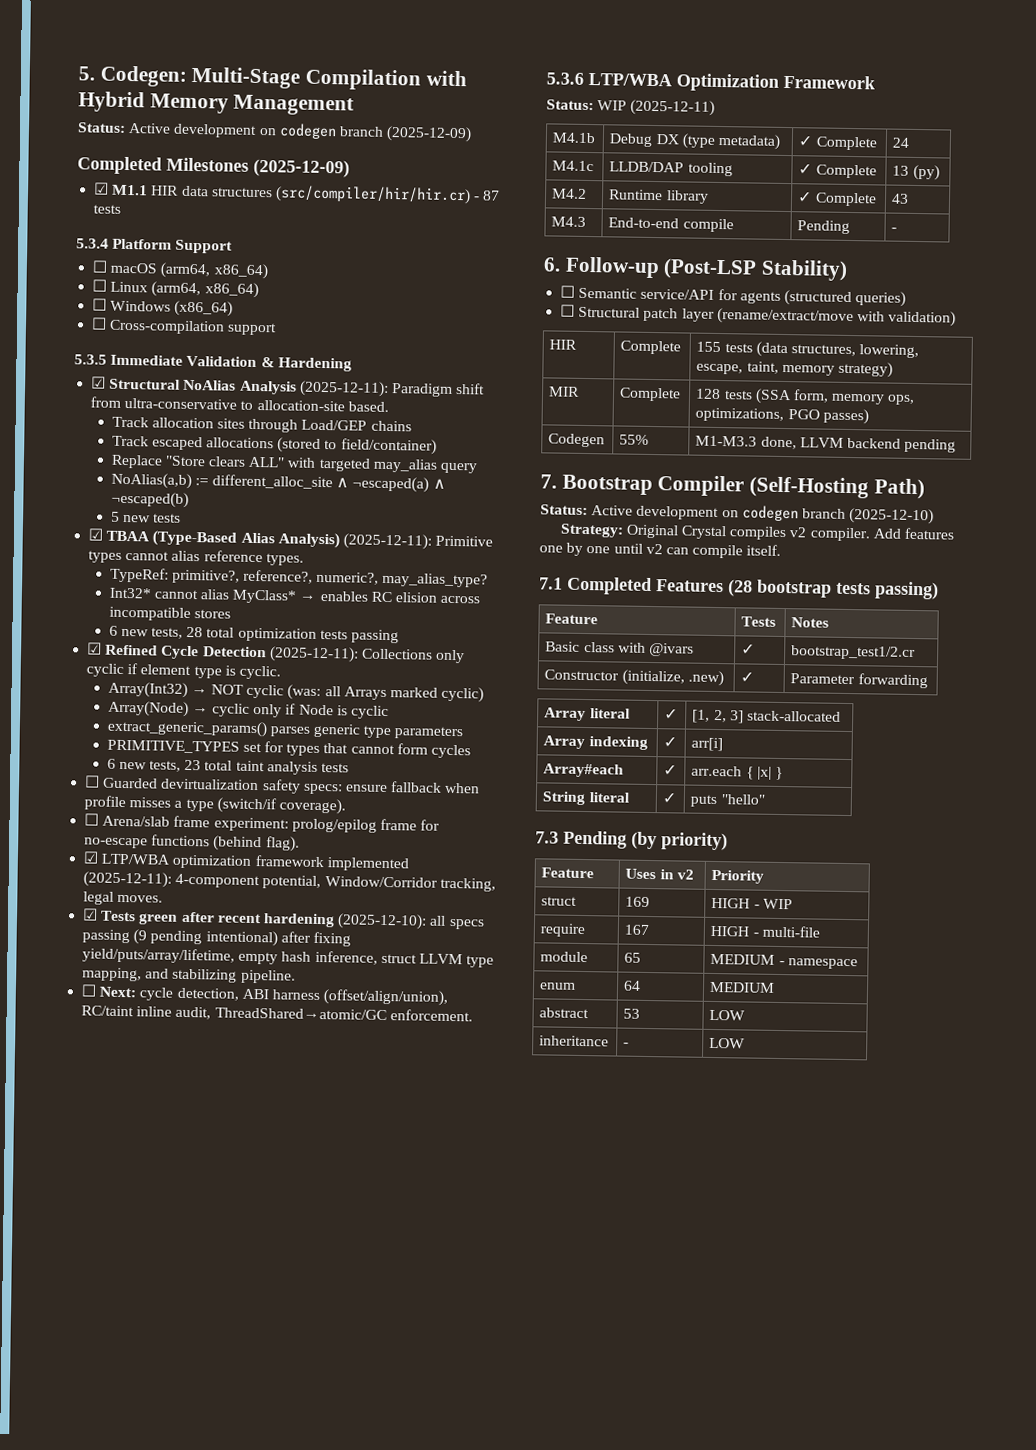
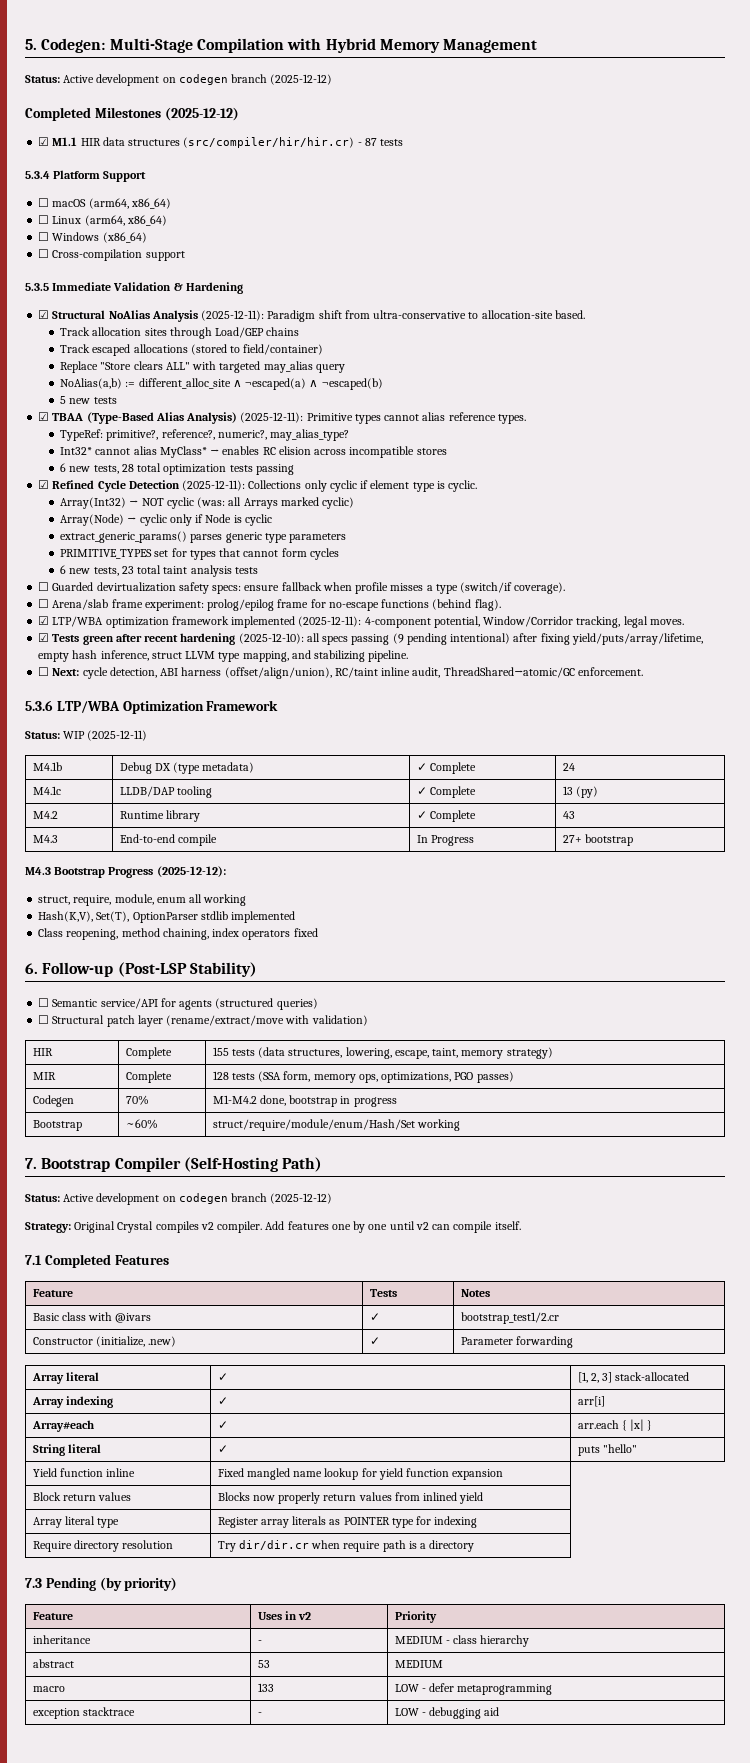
  5. Codegen: Multi-Stage Compilation with Hybrid Memory Management
- Status: Active development on codegen branch (2025-12-09)
+ Status: Active development on codegen branch (2025-12-12)
- Completed Milestones (2025-12-09)
+ Completed Milestones (2025-12-12)
- M4.3 | End-to-end compile | Pending | -
+ M4.3 | End-to-end compile | In Progress | 27+ bootstrap
+ M4.3 Bootstrap Progress (2025-12-12):
+ struct, require, module, enum all working
+ Hash(K,V), Set(T), OptionParser stdlib implemented
+ Class reopening, method chaining, index operators fixed
- Codegen | 55% | M1-M3.3 done, LLVM backend pending
+ Codegen | 70% | M1-M4.2 done, bootstrap in progress
+ Bootstrap | ~60% | struct/require/module/enum/Hash/Set working
  7. Bootstrap Compiler (Self-Hosting Path)
- Status: Active development on codegen branch (2025-12-10)
+ Status: Active development on codegen branch (2025-12-12)
- 7.1 Completed Features (28 bootstrap tests passing)
+ 7.1 Completed Features
+ Yield function inline | Fixed mangled name lookup for yield function expansion
+ Block return values | Blocks now properly return values from inlined yield
+ Array literal type | Register array literals as POINTER type for indexing
+ Require directory resolution | Try dir/dir.cr when require path is a directory
- struct | 169 | HIGH - WIP
- require | 167 | HIGH - multi-file
- module | 65 | MEDIUM - namespace
- enum | 64 | MEDIUM
- abstract | 53 | LOW
- inheritance | - | LOW
+ inheritance | - | MEDIUM - class hierarchy
+ abstract | 53 | MEDIUM
+ macro | 133 | LOW - defer metaprogramming
+ exception stacktrace | - | LOW - debugging aid

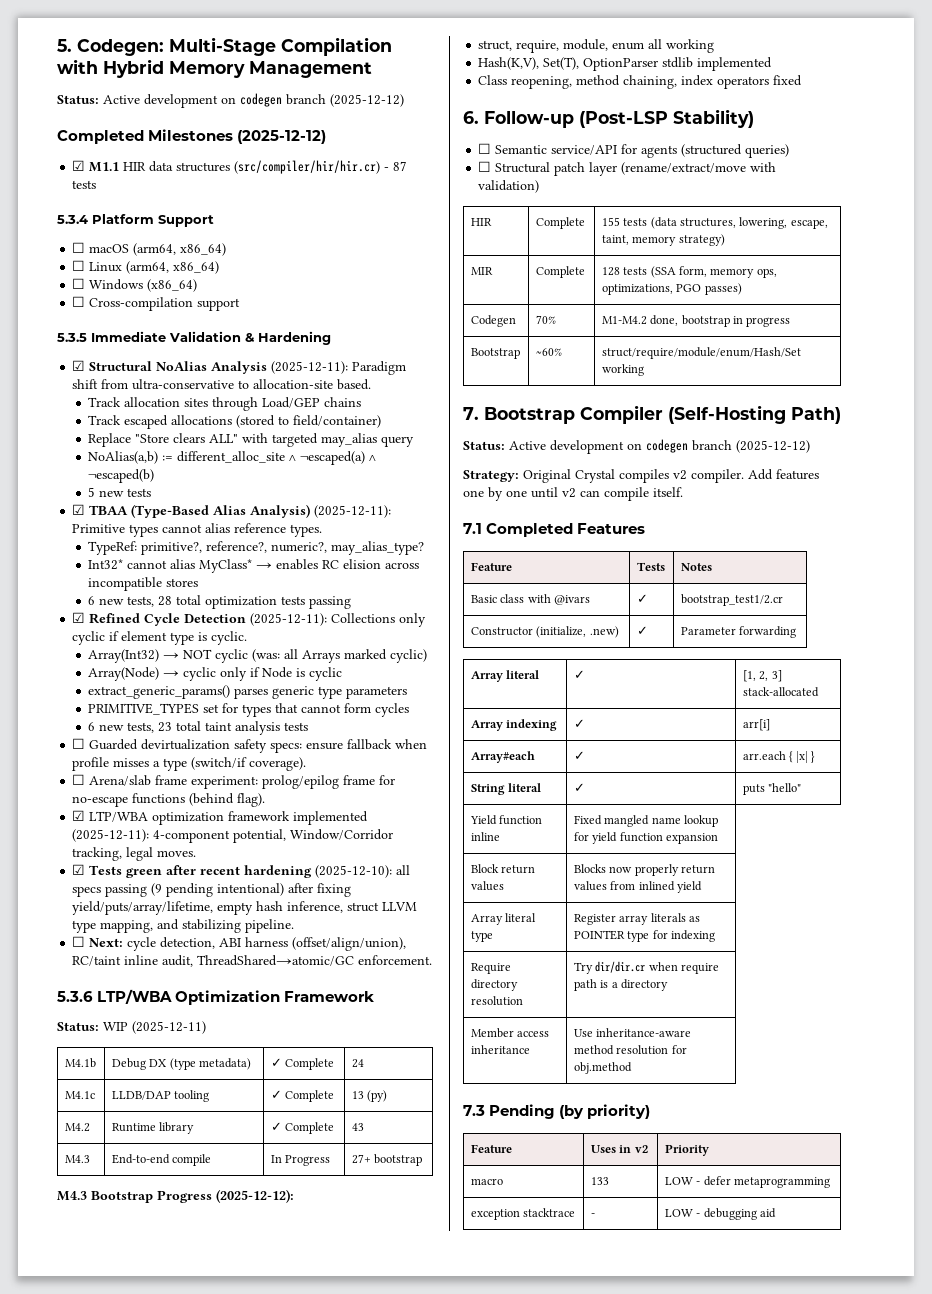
+ Member access inheritance | Use inheritance-aware method resolution for obj.method
- inheritance | - | MEDIUM - class hierarchy
- abstract | 53 | MEDIUM

